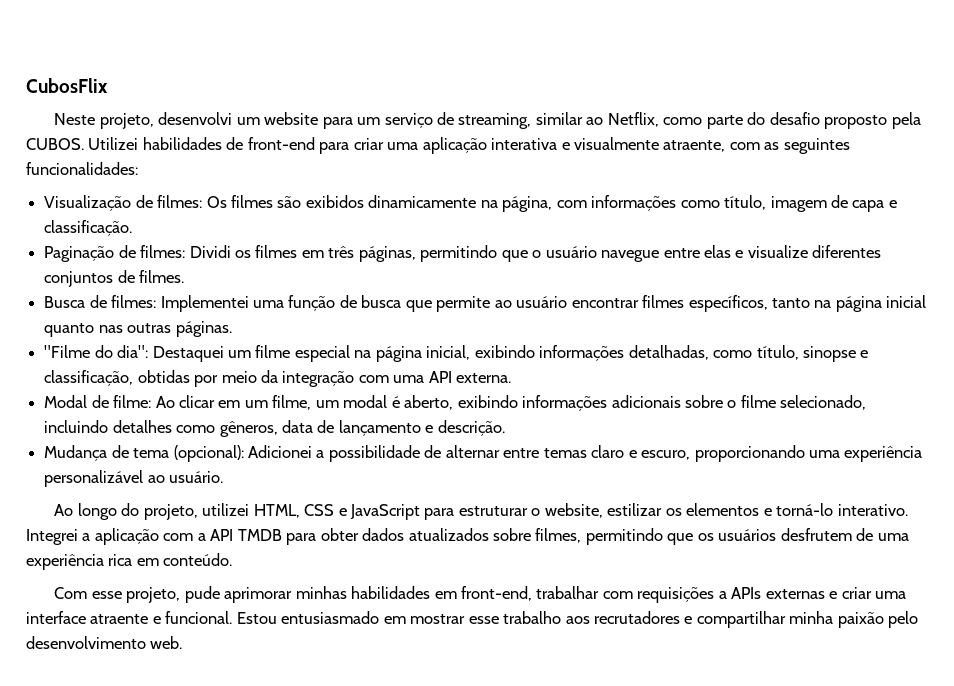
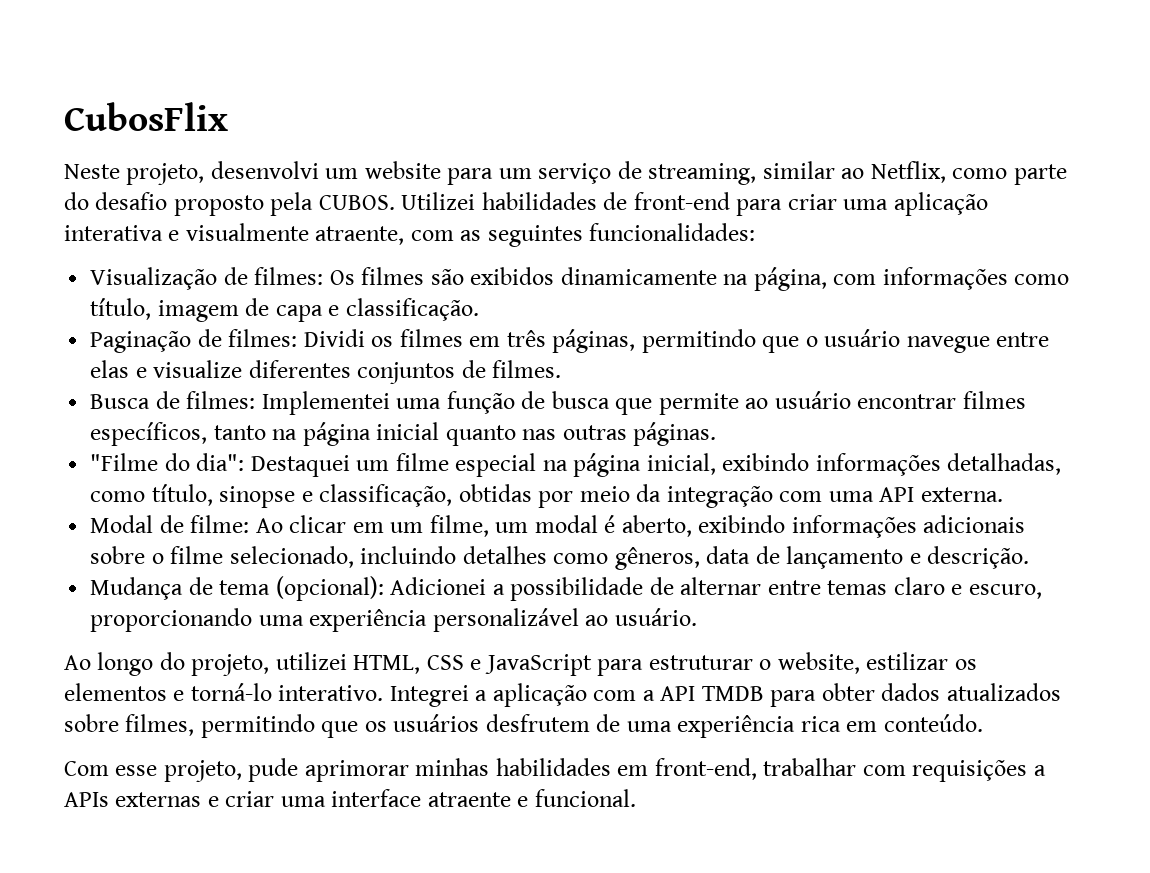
- Estou entusiasmado em mostrar esse trabalho aos recrutadores e compartilhar minha paixão pelo desenvolvimento web.

